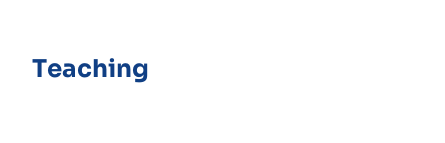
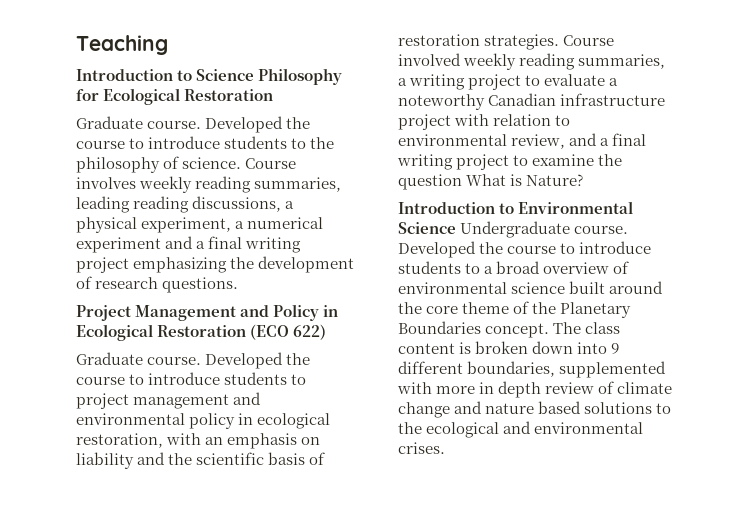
+ Introduction to Science Philosophy for Ecological Restoration
+ Graduate course. Developed the course to introduce students to the philosophy of science. Course involves weekly reading summaries, leading reading discussions, a physical experiment, a numerical experiment and a final writing project emphasizing the development of research questions.
+ Project Management and Policy in Ecological Restoration (ECO 622)
+ Graduate course. Developed the course to introduce students to project management and environmental policy in ecological restoration, with an emphasis on liability and the scientific basis of restoration strategies. Course involved weekly reading summaries, a writing project to evaluate a noteworthy Canadian infrastructure project with relation to environmental review, and a final writing project to examine the question What is Nature?
+ Introduction to Environmental Science Undergraduate course. Developed the course to introduce students to a broad overview of environmental science built around the core theme of the Planetary Boundaries concept. The class content is broken down into 9 different boundaries, supplemented with more in depth review of climate change and nature based solutions to the ecological and environmental crises.

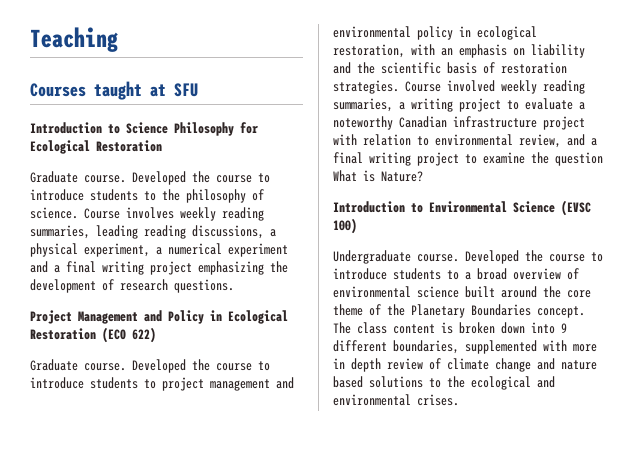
+ Courses taught at SFU
- Introduction to Environmental Science Undergraduate course.
+ Introduction to Environmental Science (EVSC 100)
+ Undergraduate course.

